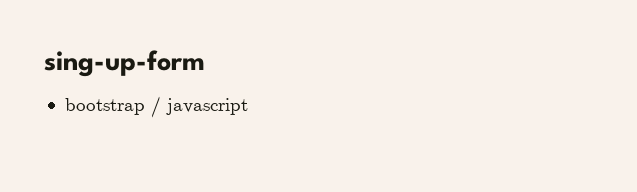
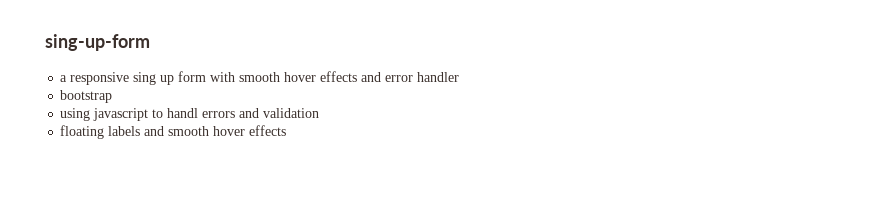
- bootstrap / javascript
+ a responsive sing up form with smooth hover effects and error handler
+ bootstrap
+ using javascript to handl errors and validation
+ floating labels and smooth hover effects

